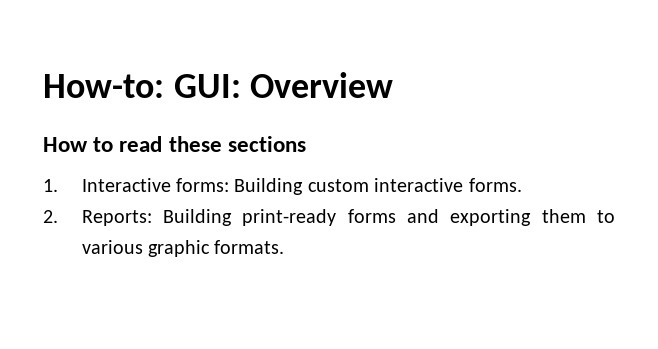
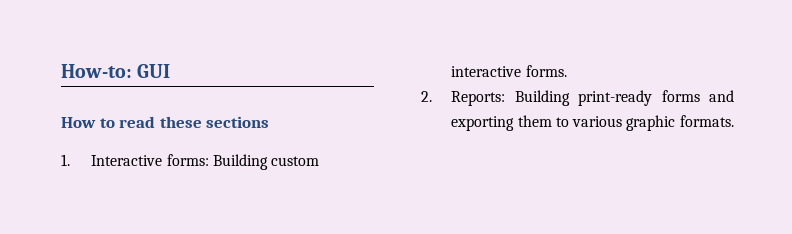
- How-to: GUI: Overview
+ How-to: GUI

